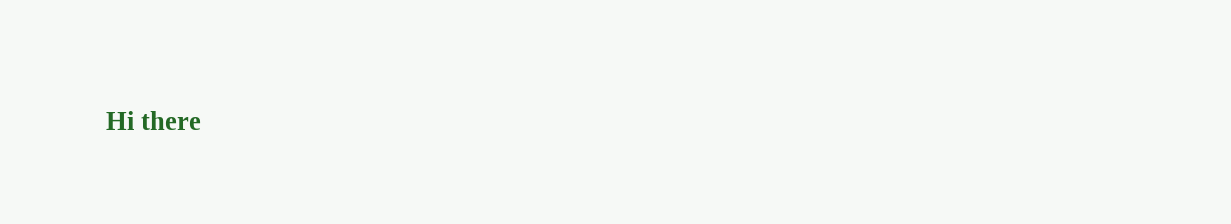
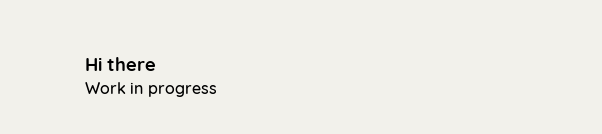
+ Work in progress

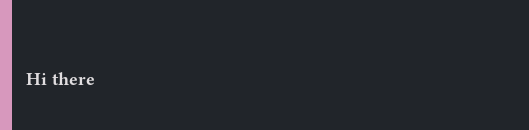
- Work in progress

